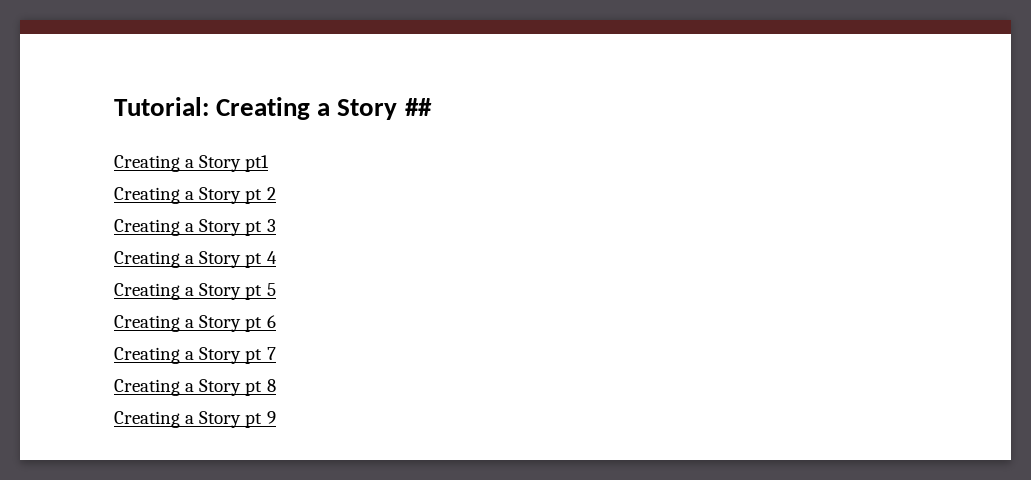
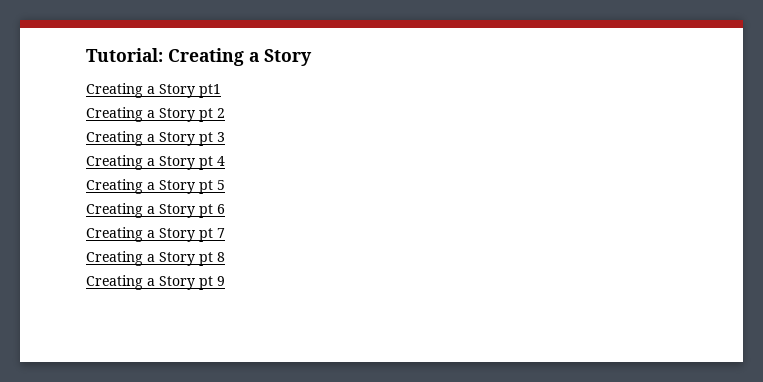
- Tutorial: Creating a Story ##
+ Tutorial: Creating a Story

